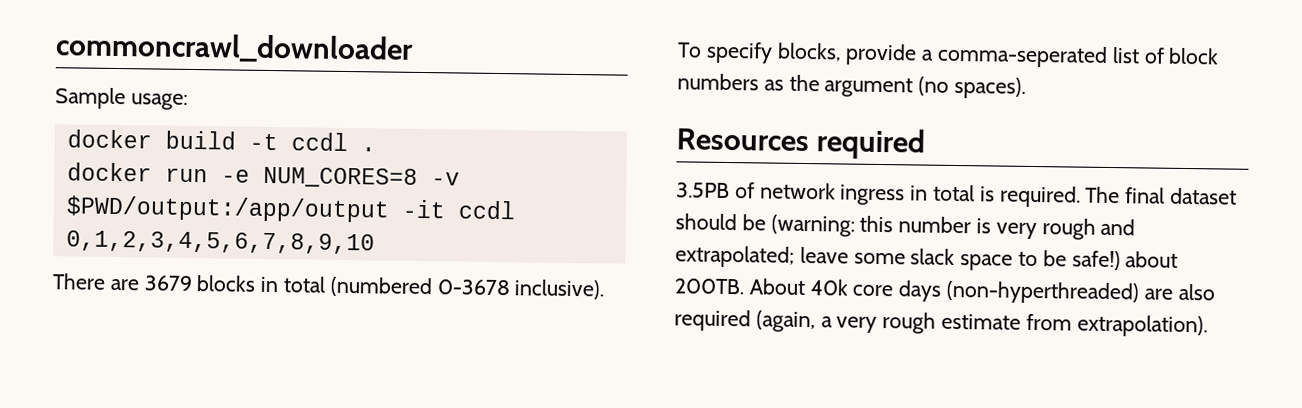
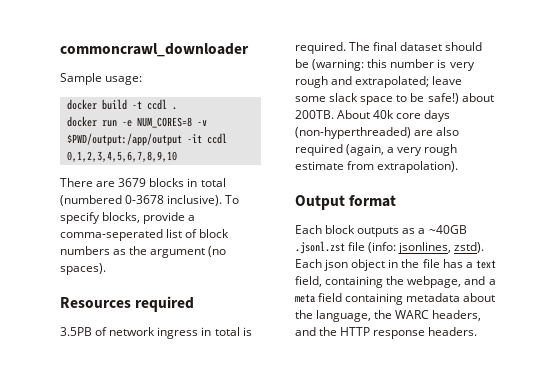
+ Output format
+ Each block outputs as a ~40GB .jsonl.zst file (info: jsonlines, zstd). Each json object in the file has a text field, containing the webpage, and a meta field containing metadata about the language, the WARC headers, and the HTTP response headers.

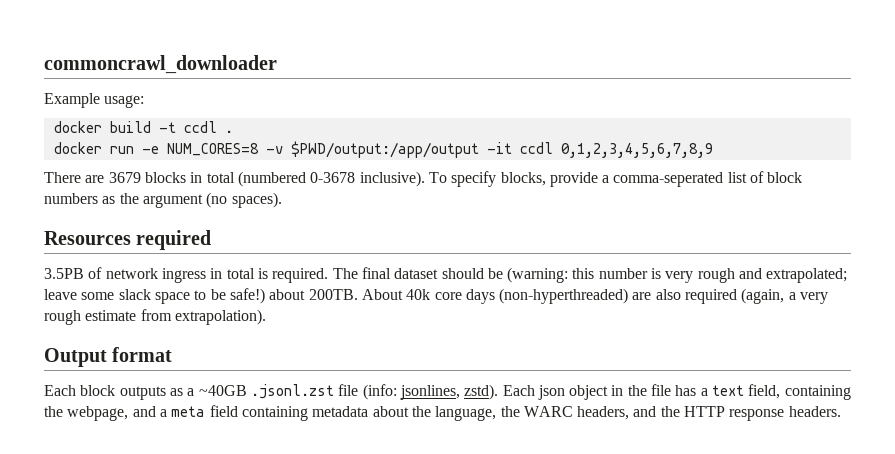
- Sample usage:
+ Example usage:
- docker run -e NUM_CORES=8 -v $PWD/output:/app/output -it ccdl 0,1,2,3,4,5,6,7,8,9,10
+ docker run -e NUM_CORES=8 -v $PWD/output:/app/output -it ccdl 0,1,2,3,4,5,6,7,8,9

